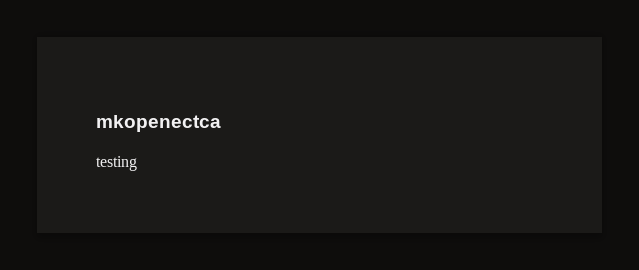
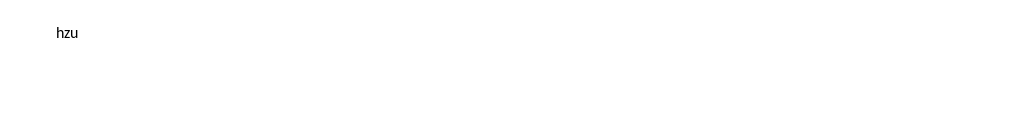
- mkopenectca
- testing
+ hzu

